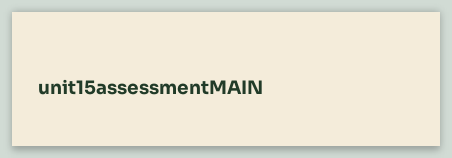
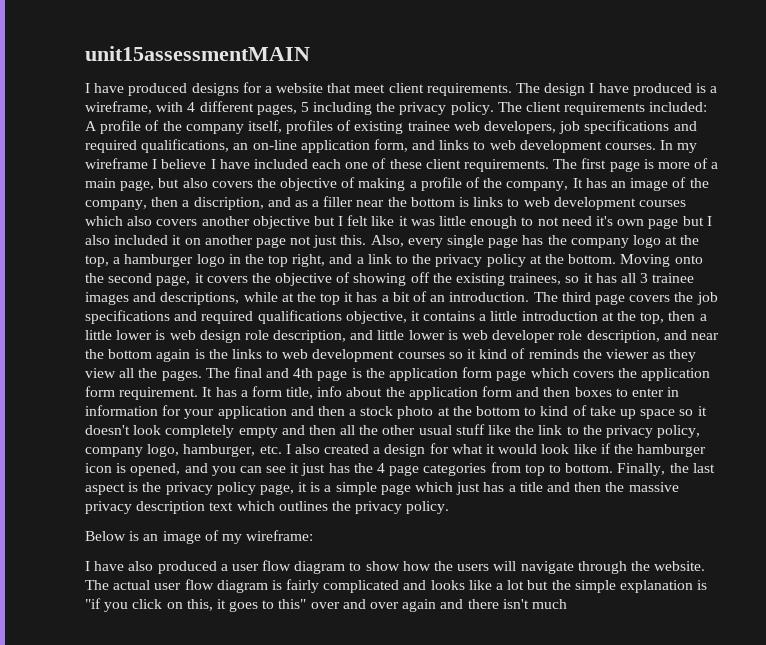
+ I have produced designs for a website that meet client requirements. The design I have produced is a wireframe, with 4 different pages, 5 including the privacy policy. The client requirements included: A profile of the company itself, profiles of existing trainee web developers, job specifications and required qualifications, an on-line application form, and links to web development courses. In my wireframe I believe I have included each one of these client requirements. The first page is more of a main page, but also covers the objective of making a profile of the company, It has an image of the company, then a discription, and as a filler near the bottom is links to web development courses which also covers another objective but I felt like it was little enough to not need it's own page but I also included it on another page not just this. Also, every single page has the company logo at the top, a hamburger logo in the top right, and a link to the privacy policy at the bottom. Moving onto the second page, it covers the objective of showing off the existing trainees, so it has all 3 trainee images and descriptions, while at the top it has a bit of an introduction. The third page covers the job specifications and required qualifications objective, it contains a little introduction at the top, then a little lower is web design role description, and little lower is web developer role description, and near the bottom again is the links to web development courses so it kind of reminds the viewer as they view all the pages. The final and 4th page is the application form page which covers the application form requirement. It has a form title, info about the application form and then boxes to enter in information for your application and then a stock photo at the bottom to kind of take up space so it doesn't look completely empty and then all the other usual stuff like the link to the privacy policy, company logo, hamburger, etc. I also created a design for what it would look like if the hamburger icon is opened, and you can see it just has the 4 page categories from top to bottom. Finally, the last aspect is the privacy policy page, it is a simple page which just has a title and then the massive privacy description text which outlines the privacy policy.
+ Below is an image of my wireframe:
+ I have also produced a user flow diagram to show how the users will navigate through the website. The actual user flow diagram is fairly complicated and looks like a lot but the simple explanation is "if you click on this, it goes to this" over and over again and there isn't much

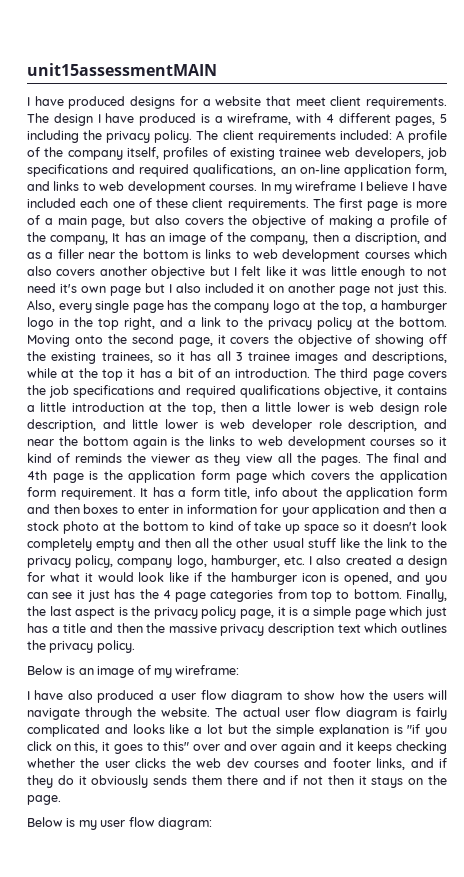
- The actual user flow diagram is fairly complicated and looks like a lot but the simple explanation is "if you click on this, it goes to this" over and over again and there isn't much
+ The actual user flow diagram is fairly complicated and looks like a lot but the simple explanation is "if you click on this, it goes to this" over and over again and it keeps checking whether the user clicks the web dev courses and footer links, and if they do it obviously sends them there and if not then it stays on the page.
+ Below is my user flow diagram:

